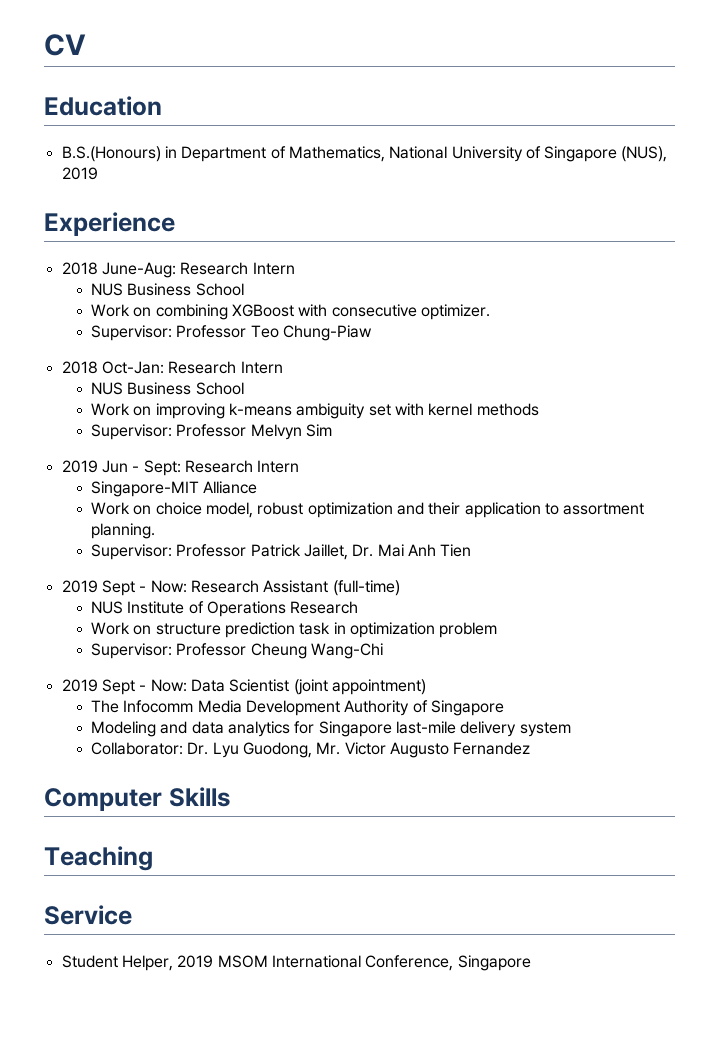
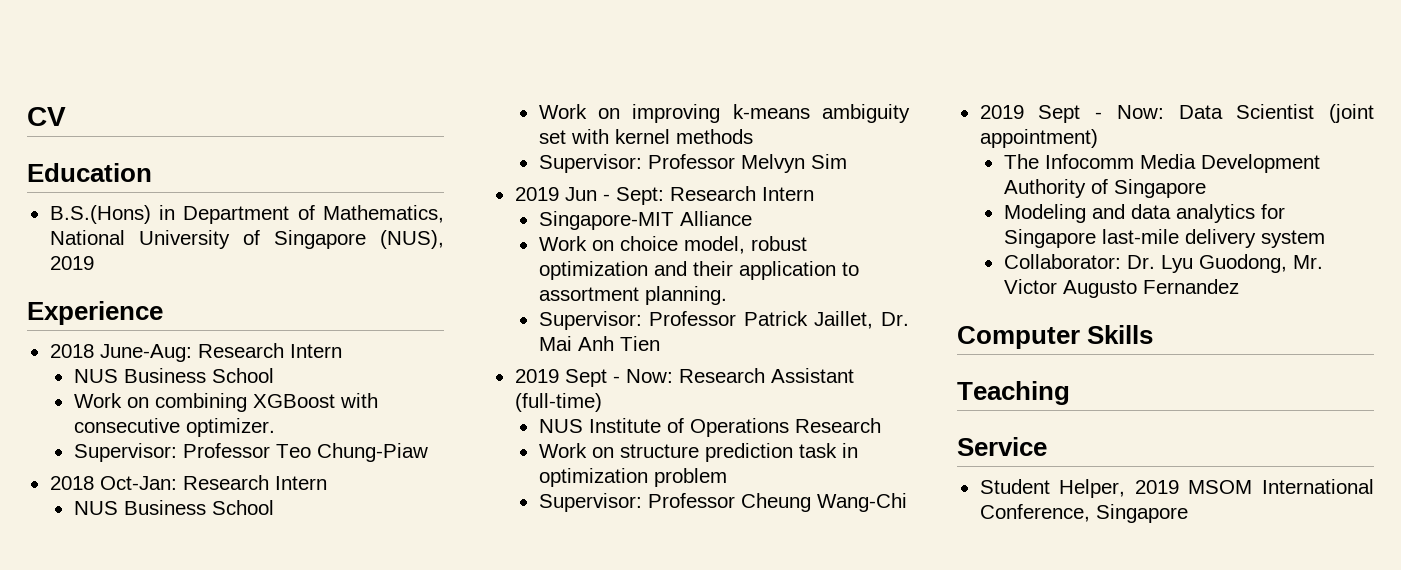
- B.S.(Honours) in Department of Mathematics, National University of Singapore (NUS), 2019
+ B.S.(Hons) in Department of Mathematics, National University of Singapore (NUS), 2019

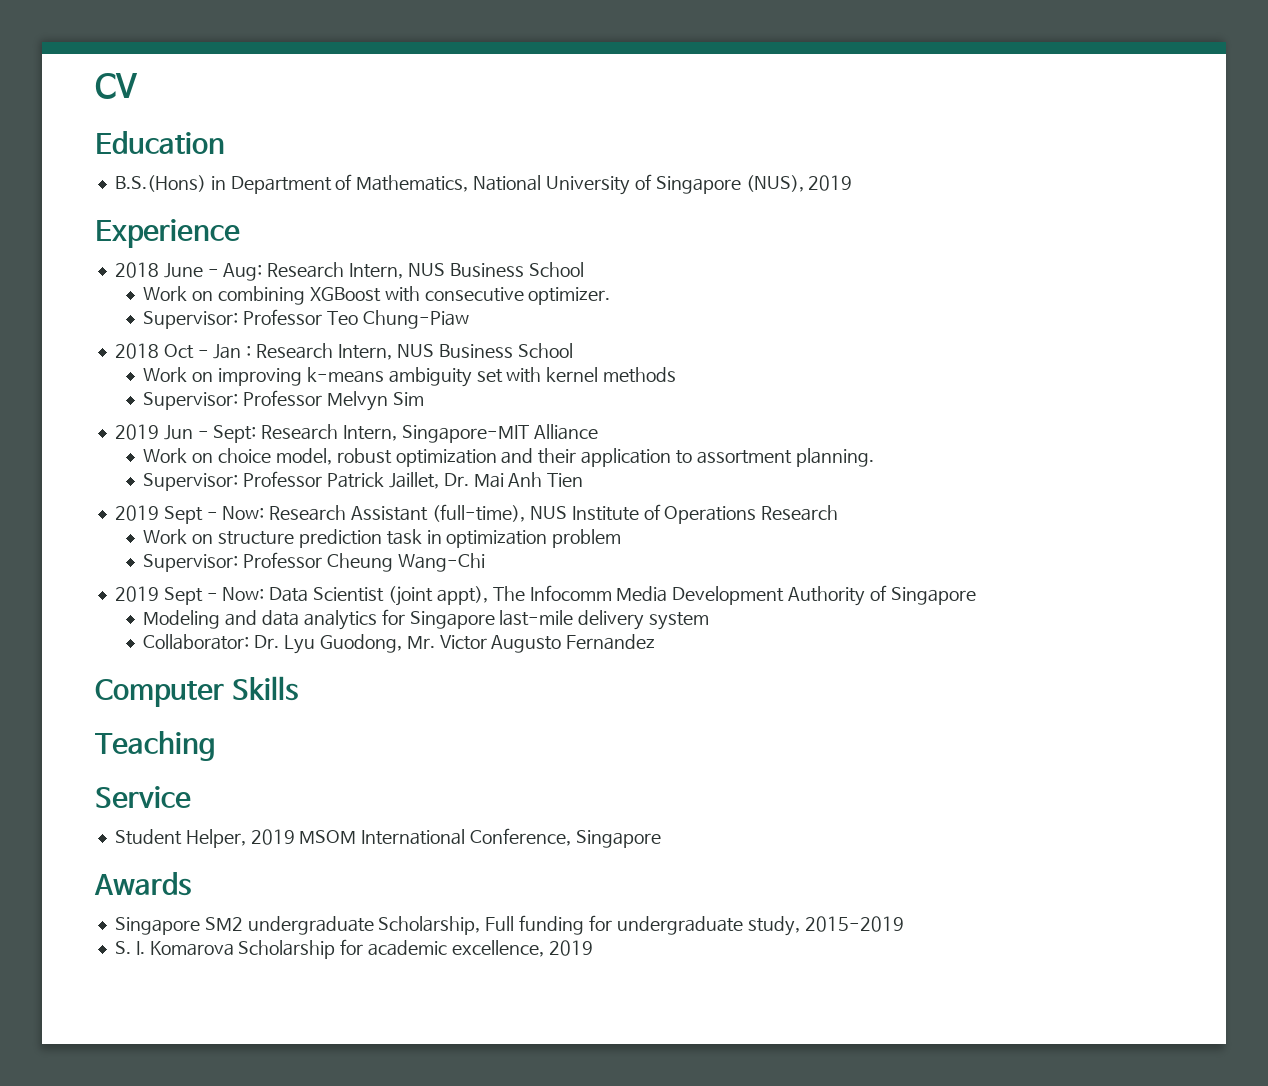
- 2018 June-Aug: Research Intern
- NUS Business School
+ 2018 June - Aug: Research Intern, NUS Business School
- 2018 Oct-Jan: Research Intern
- NUS Business School
+ 2018 Oct - Jan : Research Intern, NUS Business School
- 2019 Jun - Sept: Research Intern
- Singapore-MIT Alliance
+ 2019 Jun - Sept: Research Intern, Singapore-MIT Alliance
- 2019 Sept - Now: Research Assistant (full-time)
- NUS Institute of Operations Research
+ 2019 Sept - Now: Research Assistant (full-time), NUS Institute of Operations Research
- 2019 Sept - Now: Data Scientist (joint appointment)
- The Infocomm Media Development Authority of Singapore
+ 2019 Sept - Now: Data Scientist (joint appt), The Infocomm Media Development Authority of Singapore
+ Awards
+ Singapore SM2 undergraduate Scholarship, Full funding for undergraduate study, 2015-2019
+ S. I. Komarova Scholarship for academic excellence, 2019

